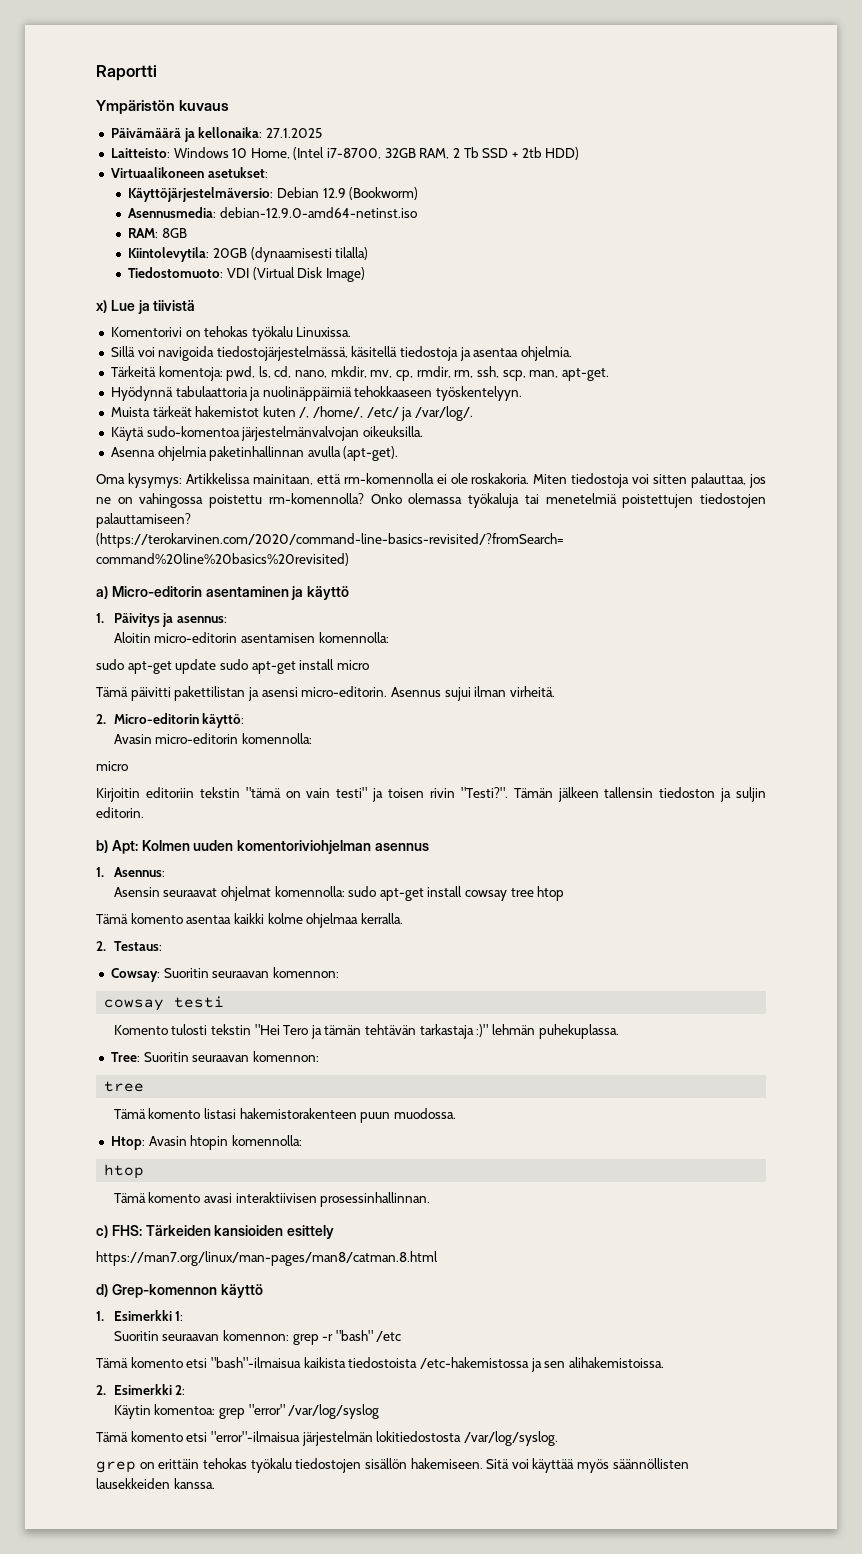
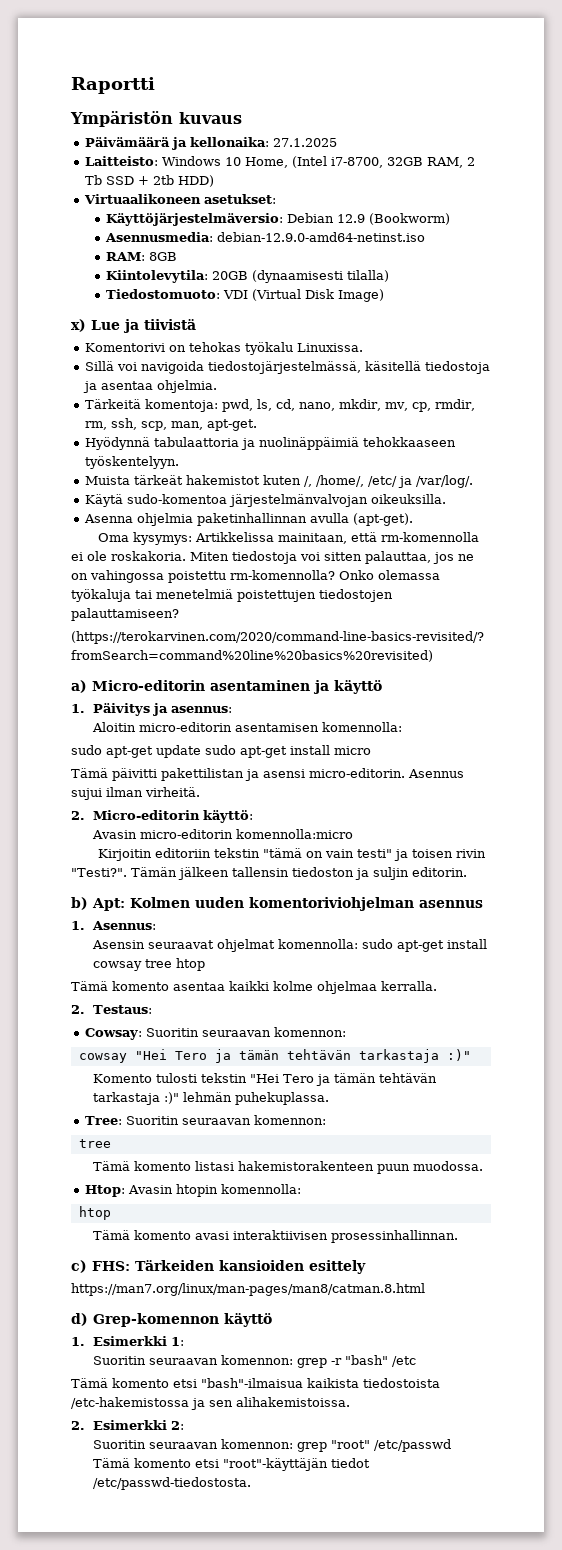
- Avasin micro-editorin komennolla:
- micro
+ Avasin micro-editorin komennolla:micro
- cowsay testi
+ cowsay "Hei Tero ja tämän tehtävän tarkastaja :)"
- Käytin komentoa: grep "error" /var/log/syslog
- Tämä komento etsi "error"-ilmaisua järjestelmän lokitiedostosta /var/log/syslog.
- grep on erittäin tehokas työkalu tiedostojen sisällön hakemiseen. Sitä voi käyttää myös säännöllisten lausekkeiden kanssa.
+ Suoritin seuraavan komennon: grep "root" /etc/passwd Tämä komento etsi "root"-käyttäjän tiedot /etc/passwd-tiedostosta.

